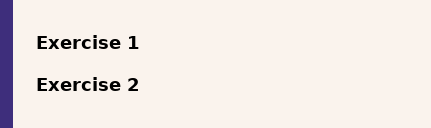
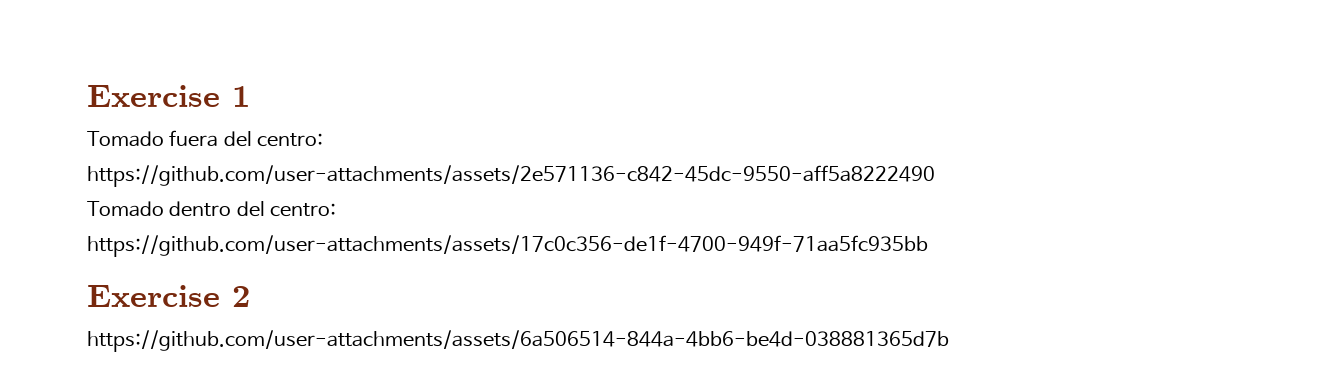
+ Tomado fuera del centro:
+ https://github.com/user-attachments/assets/2e571136-c842-45dc-9550-aff5a8222490
+ Tomado dentro del centro:
+ https://github.com/user-attachments/assets/17c0c356-de1f-4700-949f-71aa5fc935bb
+ https://github.com/user-attachments/assets/6a506514-844a-4bb6-be4d-038881365d7b

